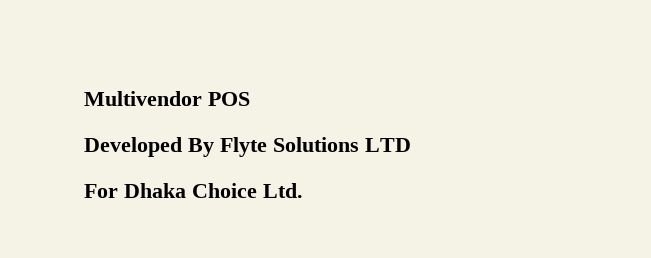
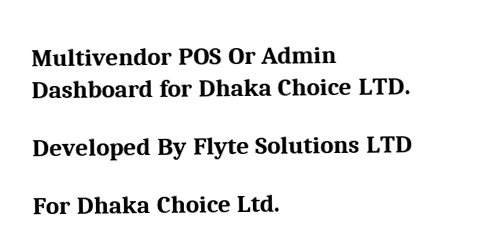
- Multivendor POS
+ Multivendor POS Or Admin Dashboard for Dhaka Choice LTD.

